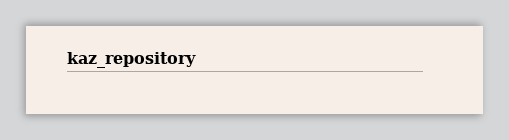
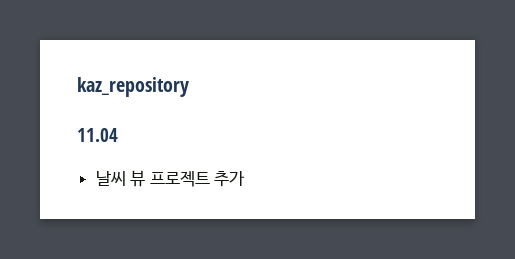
+ 11.04
+ 날씨 뷰 프로젝트 추가

